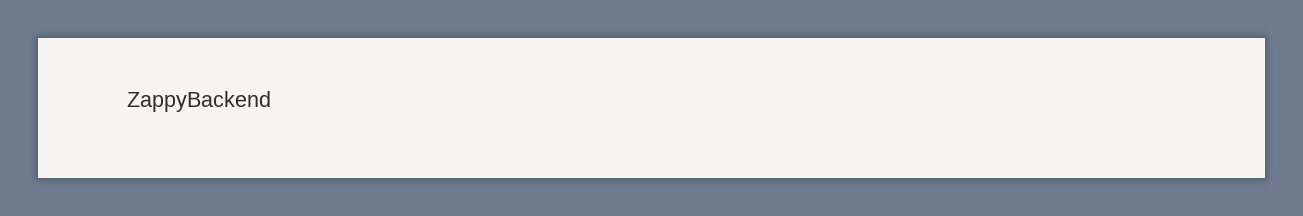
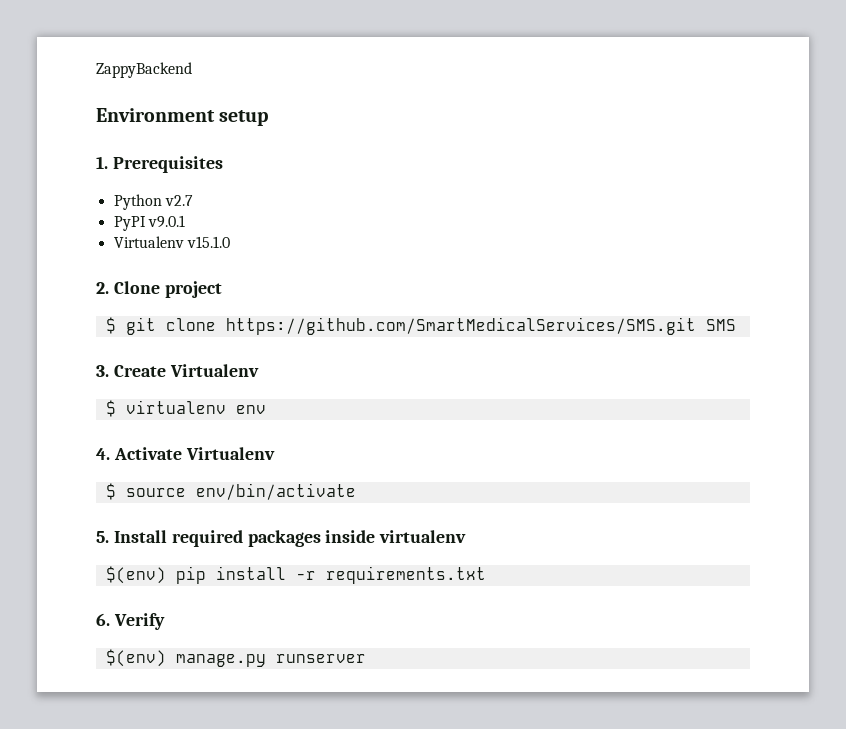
+ Environment setup
+ 1. Prerequisites
+ Python v2.7
+ PyPI v9.0.1
+ Virtualenv v15.1.0
+ 2. Clone project
+ $ git clone https://github.com/SmartMedicalServices/SMS.git SMS
+ 3. Create Virtualenv
+ $ virtualenv env
+ 4. Activate Virtualenv
+ $ source env/bin/activate
+ 5. Install required packages inside virtualenv
+ $(env) pip install -r requirements.txt
+ 6. Verify
+ $(env) manage.py runserver

